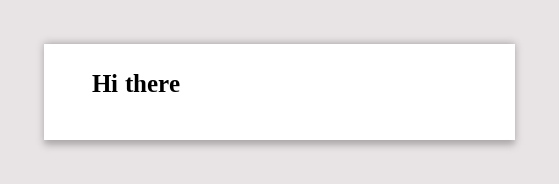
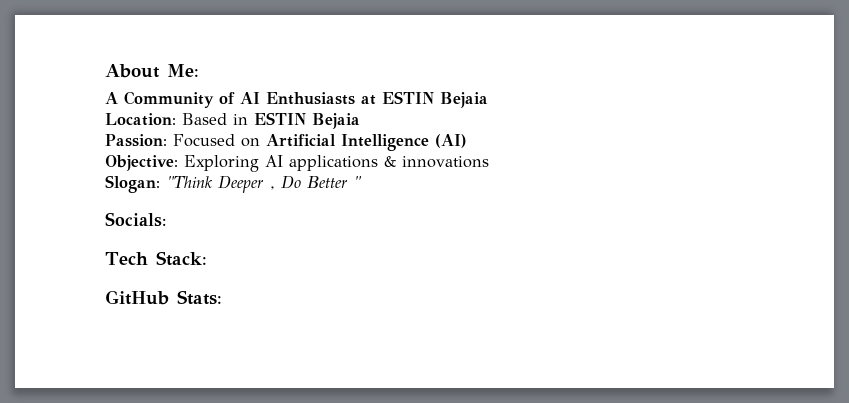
- Hi there
+ About Me:
+ A Community of AI Enthusiasts at ESTIN Bejaia
+ Location: Based in ESTIN Bejaia
+ Passion: Focused on Artificial Intelligence (AI)
+ Objective: Exploring AI applications & innovations
+ Slogan: "Think Deeper , Do Better "
+ Socials:
+ Tech Stack:
+ GitHub Stats:

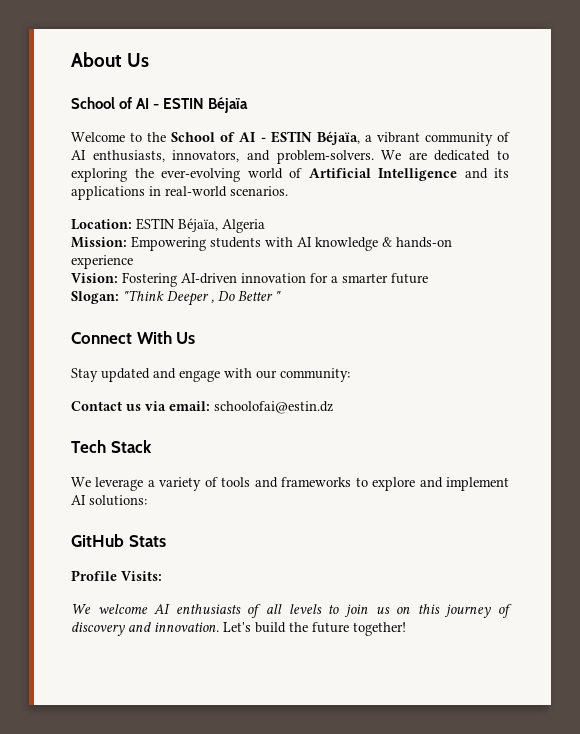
- About Me:
- A Community of AI Enthusiasts at ESTIN Bejaia
- Location: Based in ESTIN Bejaia
- Passion: Focused on Artificial Intelligence (AI)
- Objective: Exploring AI applications & innovations
+ About Us
+ School of AI - ESTIN Béjaïa
+ Welcome to the School of AI - ESTIN Béjaïa, a vibrant community of AI enthusiasts, innovators, and problem-solvers. We are dedicated to exploring the ever-evolving world of Artificial Intelligence and its applications in real-world scenarios.
+ Location: ESTIN Béjaïa, Algeria
+ Mission: Empowering students with AI knowledge & hands-on experience
+ Vision: Fostering AI-driven innovation for a smarter future
- Socials:
- Tech Stack:
- GitHub Stats:
+ Connect With Us
+ Stay updated and engage with our community:
+ Contact us via email: schoolofai@estin.dz
+ Tech Stack
+ We leverage a variety of tools and frameworks to explore and implement AI solutions:
+ GitHub Stats
+ Profile Visits:
+ We welcome AI enthusiasts of all levels to join us on this journey of discovery and innovation. Let's build the future together!

